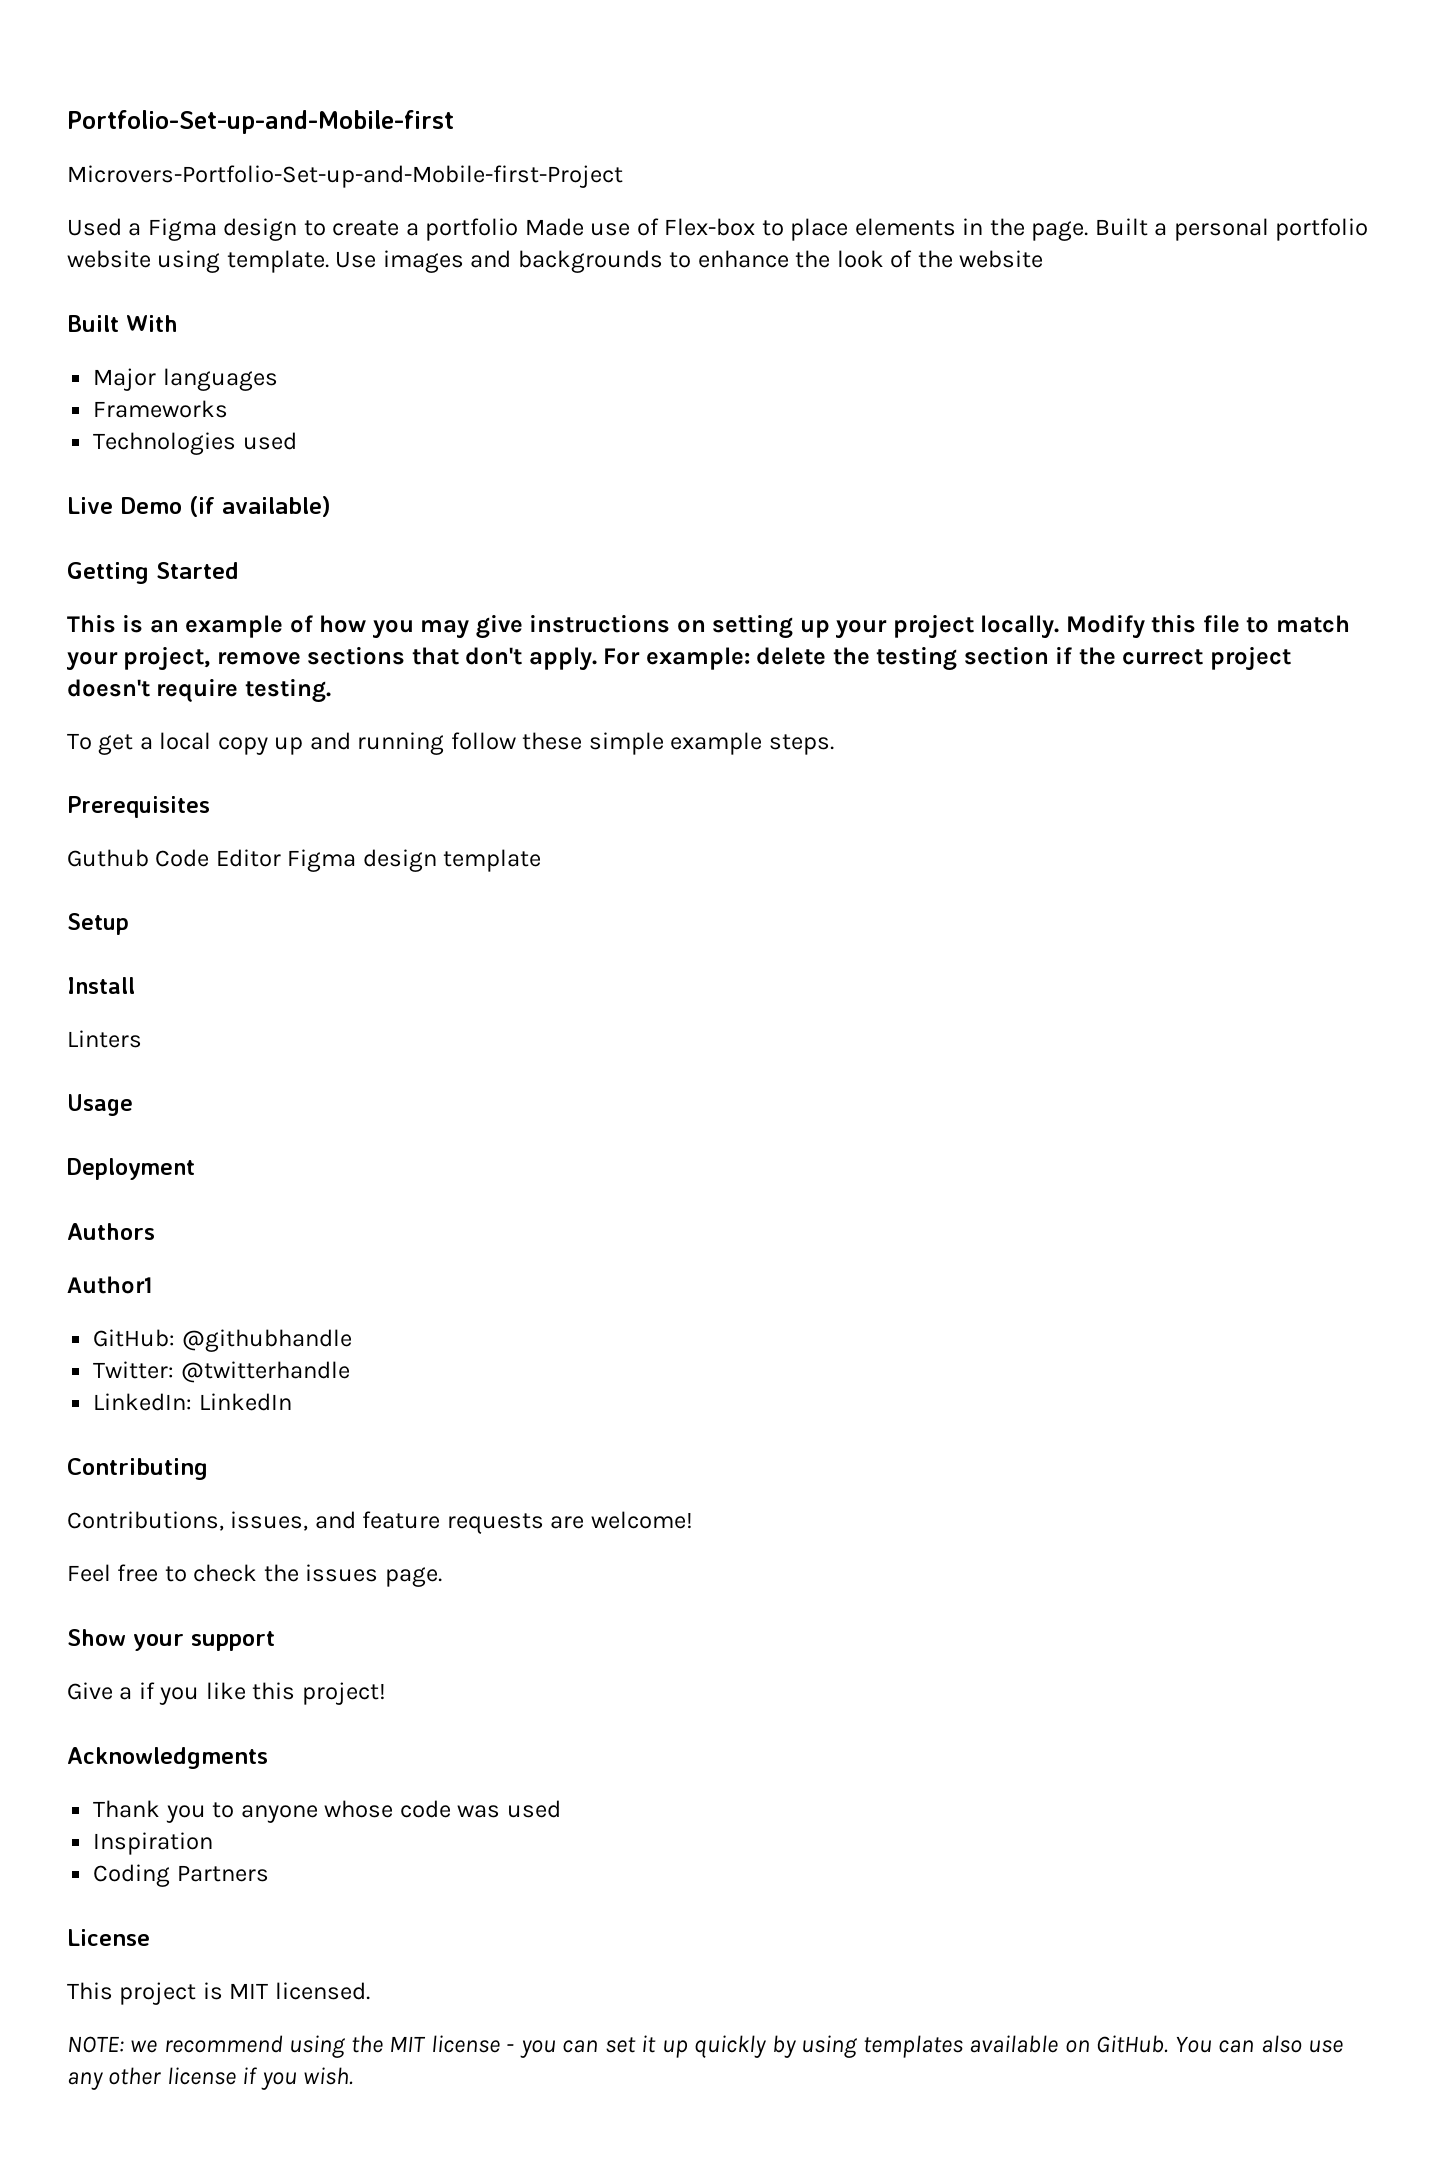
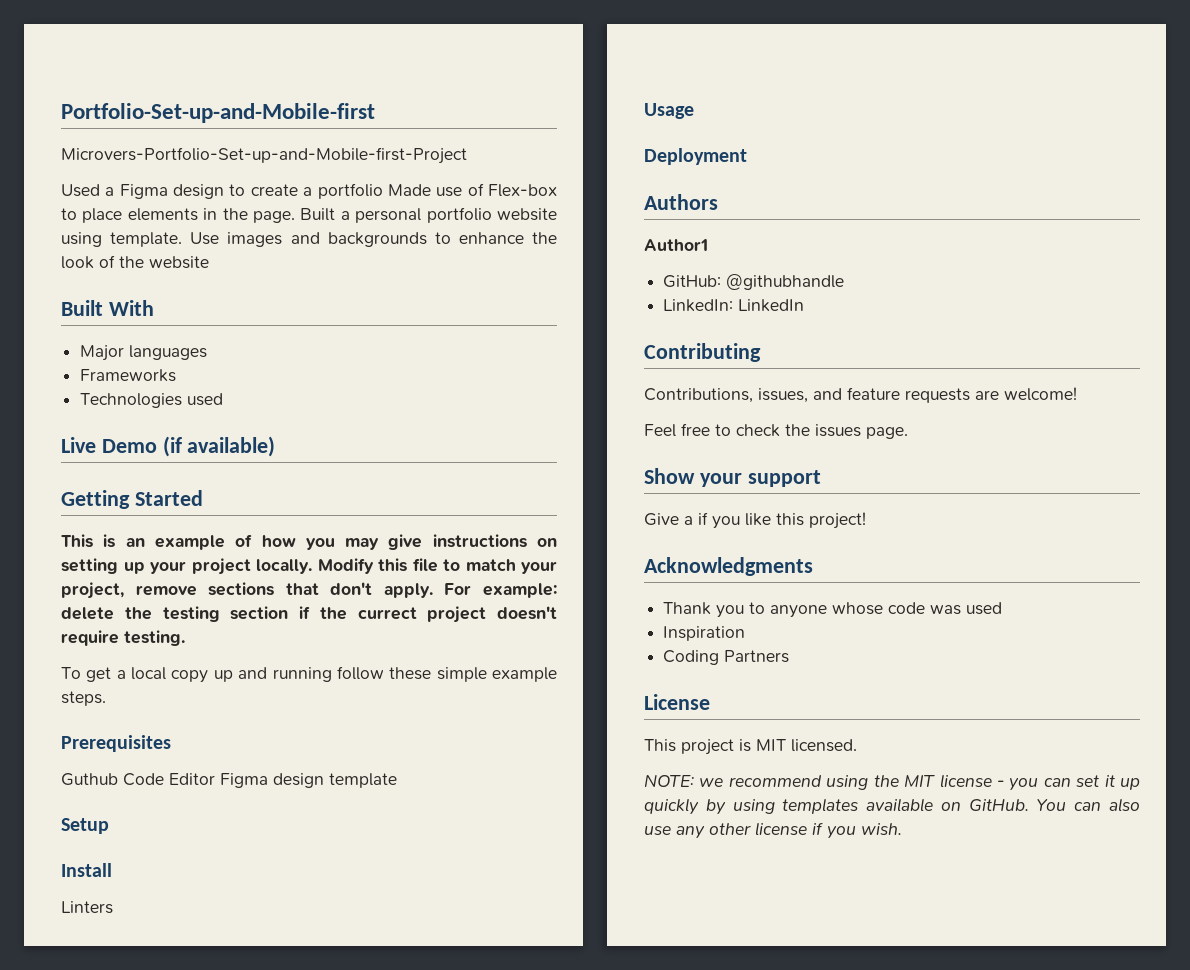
- Twitter: @twitterhandle

